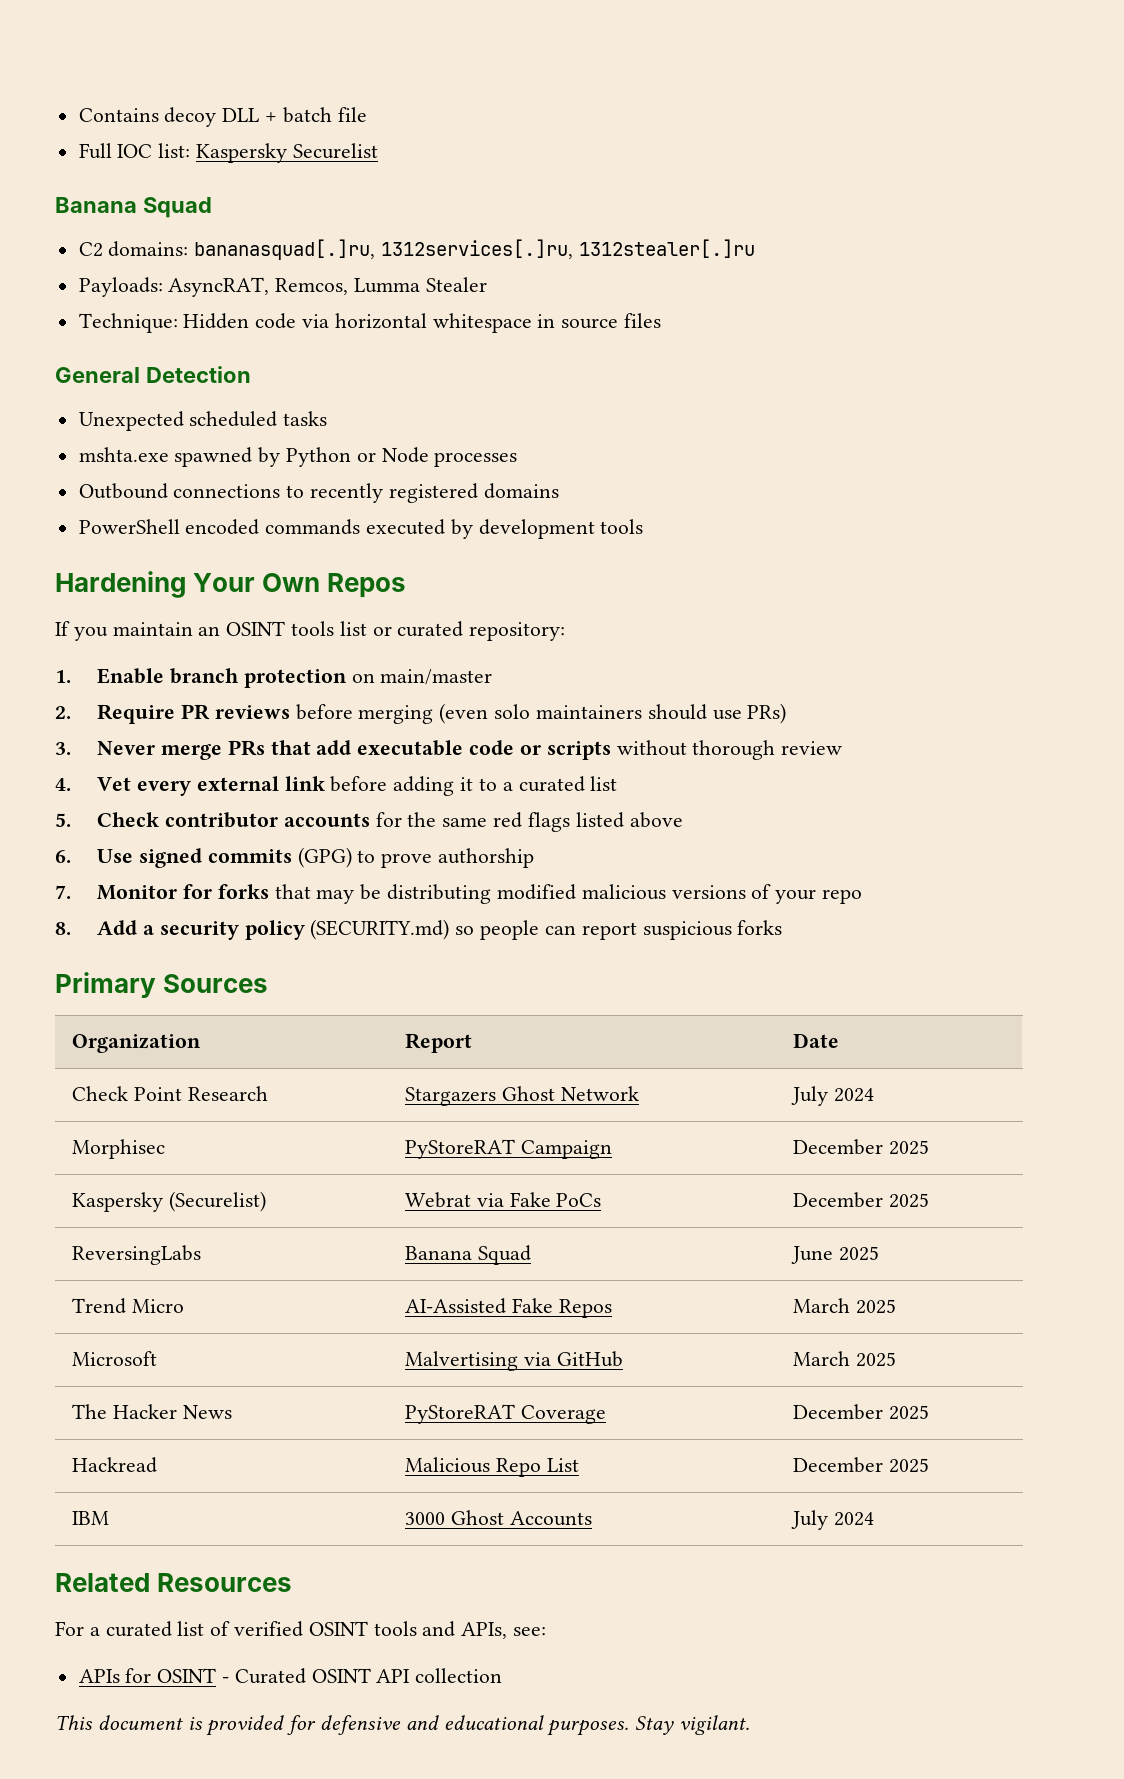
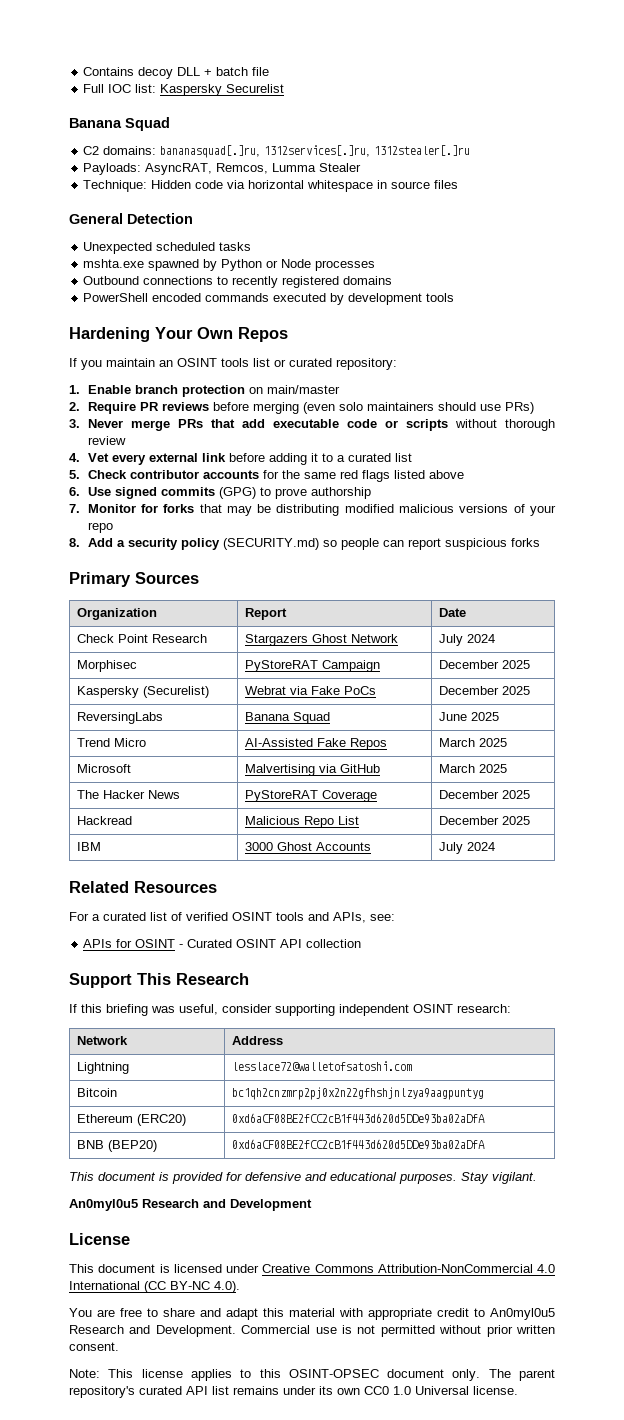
+ Support This Research
+ If this briefing was useful, consider supporting independent OSINT research:
+ Network | Address
+ Lightning | lesslace72@walletofsatoshi.com
+ Bitcoin | bc1qh2cnzmrp2pj0x2n22gfhshjnlzya9aagpuntyg
+ Ethereum (ERC20) | 0xd6aCF08BE2fCC2cB1f443d620d5DDe93ba02aDfA
+ BNB (BEP20) | 0xd6aCF08BE2fCC2cB1f443d620d5DDe93ba02aDfA
+ An0myl0u5 Research and Development
+ License
+ This document is licensed under Creative Commons Attribution-NonCommercial 4.0 International (CC BY-NC 4.0).
+ You are free to share and adapt this material with appropriate credit to An0myl0u5 Research and Development. Commercial use is not permitted without prior written consent.
+ Note: This license applies to this OSINT-OPSEC document only. The parent repository's curated API list remains under its own CC0 1.0 Universal license.

